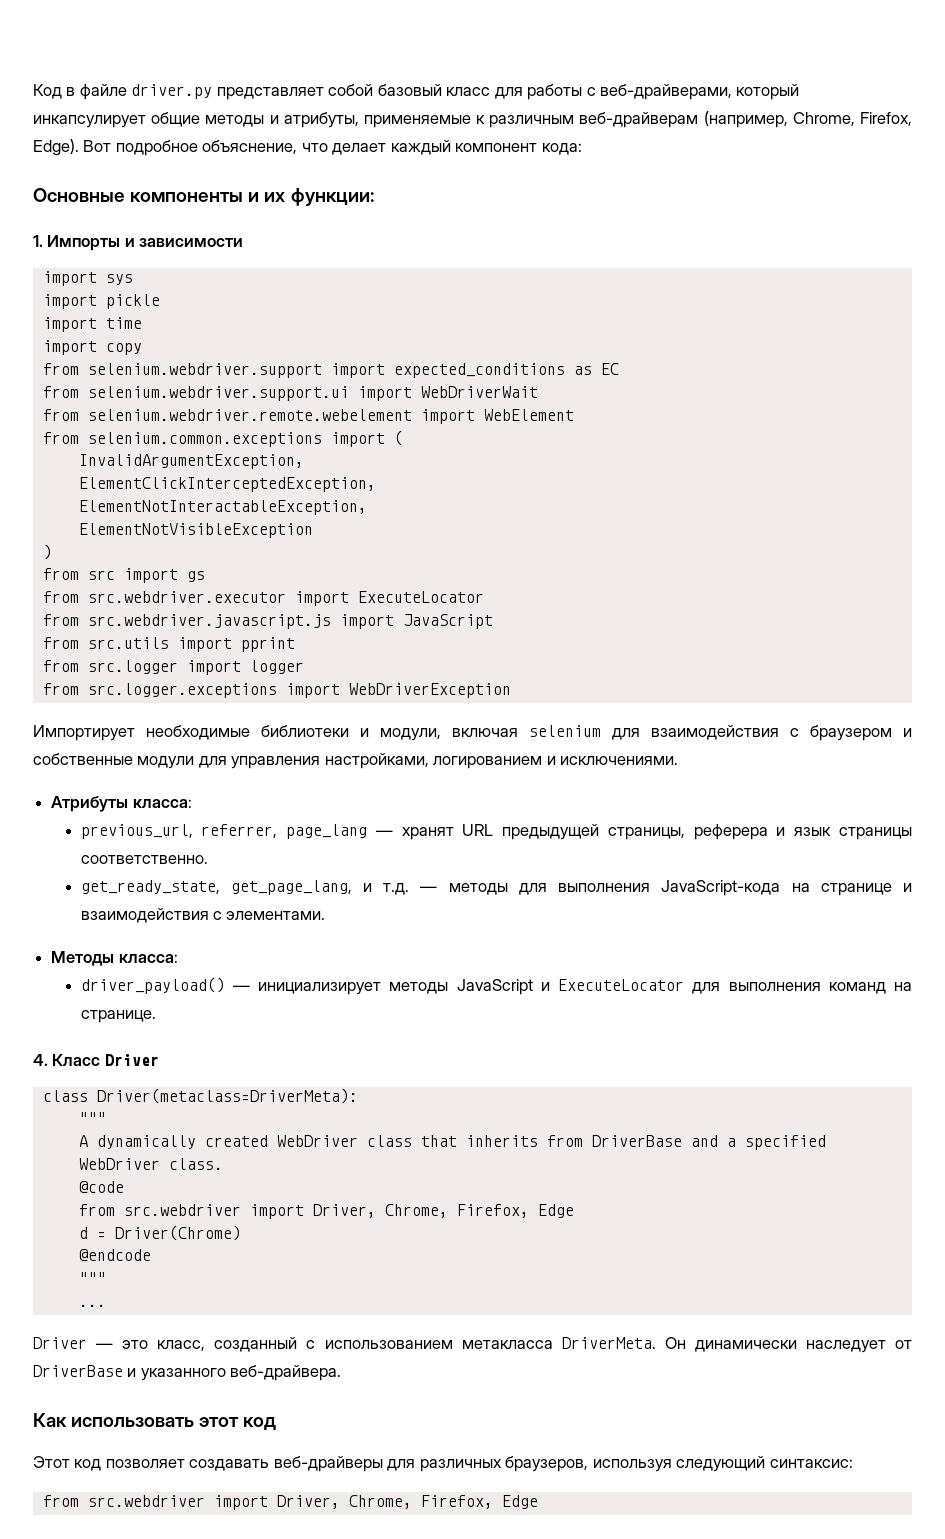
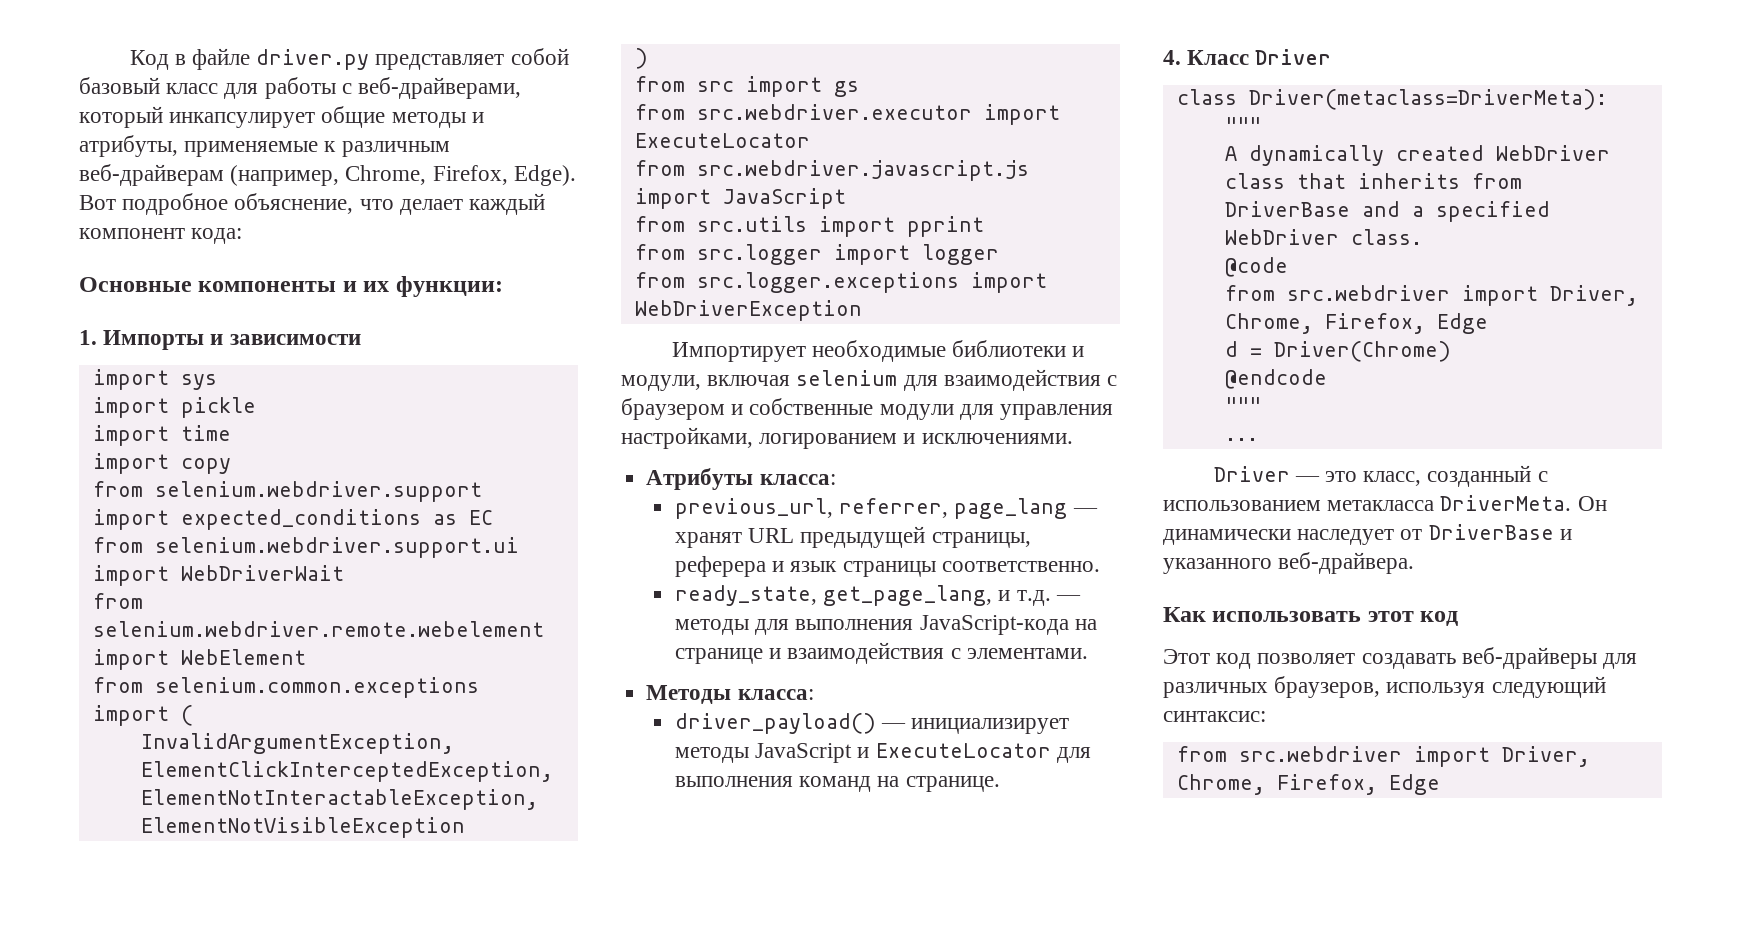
- get_ready_state, get_page_lang, и т.д. — методы для выполнения JavaScript-кода на странице и взаимодействия с элементами.
+ ready_state, get_page_lang, и т.д. — методы для выполнения JavaScript-кода на странице и взаимодействия с элементами.

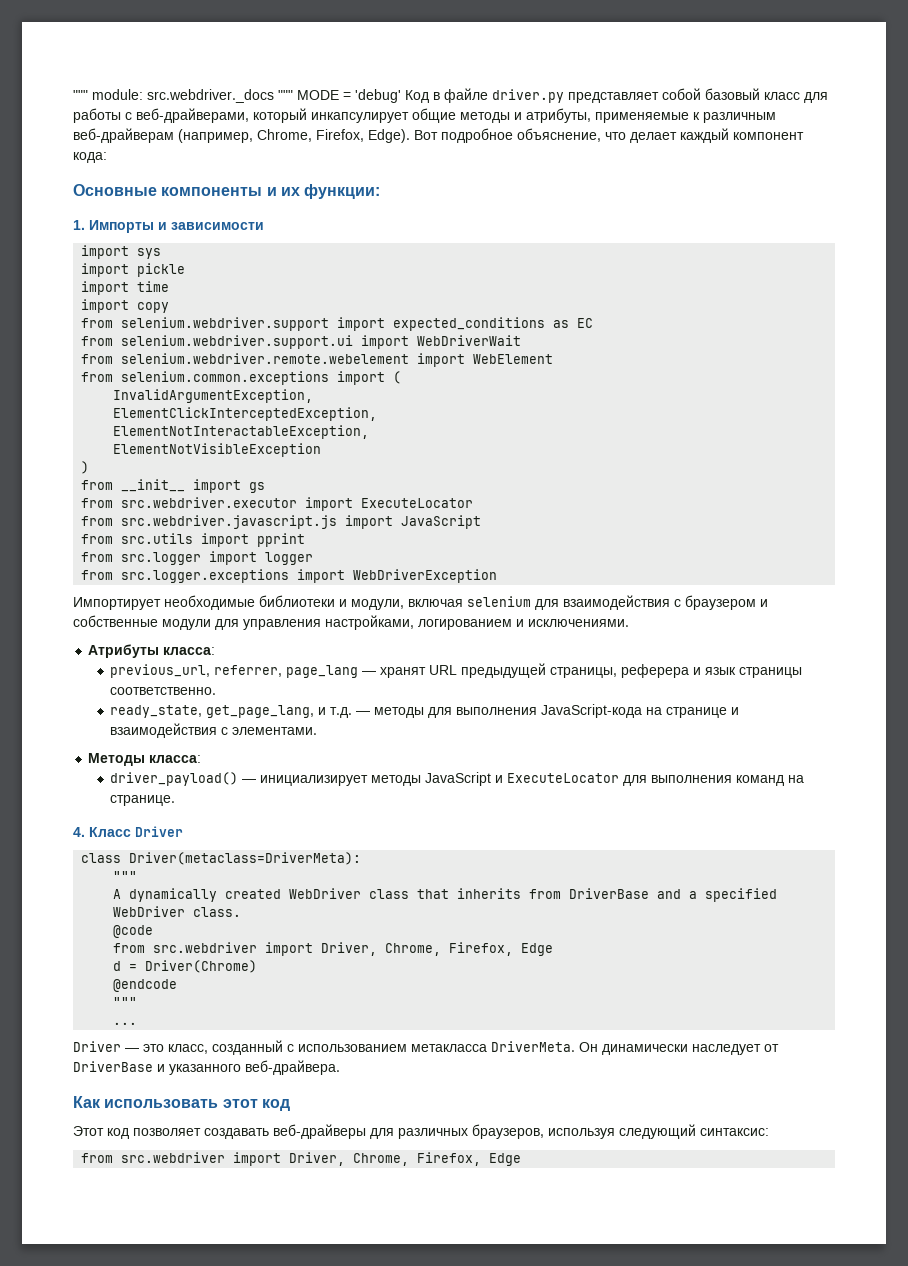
- Код в файле driver.py представляет собой базовый класс для работы с веб-драйверами, который инкапсулирует общие методы и атрибуты, применяемые к различным веб-драйверам (например, Chrome, Firefox, Edge).
+ """ module: src.webdriver._docs """ MODE = 'debug' Код в файле driver.py представляет собой базовый класс для работы с веб-драйверами, который инкапсулирует общие методы и атрибуты, применяемые к различным веб-драйверам (например, Chrome, Firefox, Edge).
- from src import gs
+ from __init__ import gs

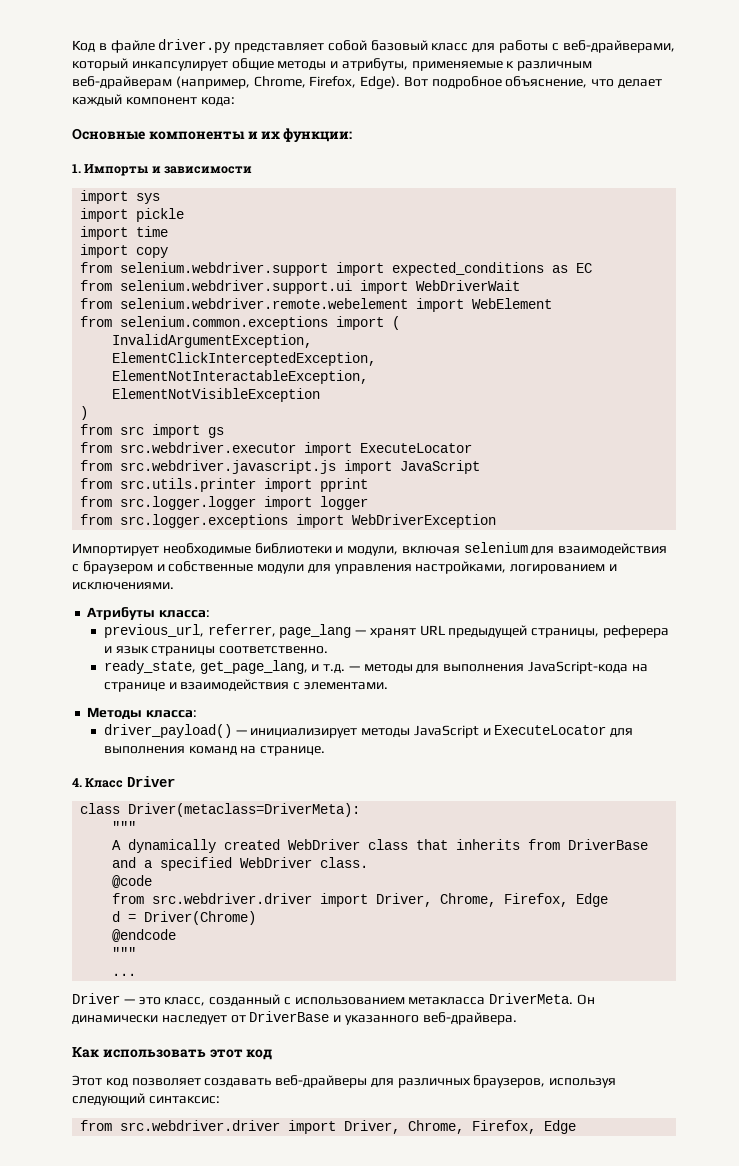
- """ module: src.webdriver._docs """ MODE = 'debug' Код в файле driver.py представляет собой базовый класс для работы с веб-драйверами, который инкапсулирует общие методы и атрибуты, применяемые к различным веб-драйверам (например, Chrome, Firefox, Edge).
+ Код в файле driver.py представляет собой базовый класс для работы с веб-драйверами, который инкапсулирует общие методы и атрибуты, применяемые к различным веб-драйверам (например, Chrome, Firefox, Edge).
- from __init__ import gs
+ from src import gs
- from src.utils import pprint
+ from src.utils.printer import pprint
- from src.logger import logger
+ from src.logger.logger import logger
  @code
- from src.webdriver import Driver, Chrome, Firefox, Edge
+ from src.webdriver.driver import Driver, Chrome, Firefox, Edge
  Этот код позволяет создавать веб-драйверы для различных браузеров, используя следующий синтаксис:
- from src.webdriver import Driver, Chrome, Firefox, Edge
+ from src.webdriver.driver import Driver, Chrome, Firefox, Edge

